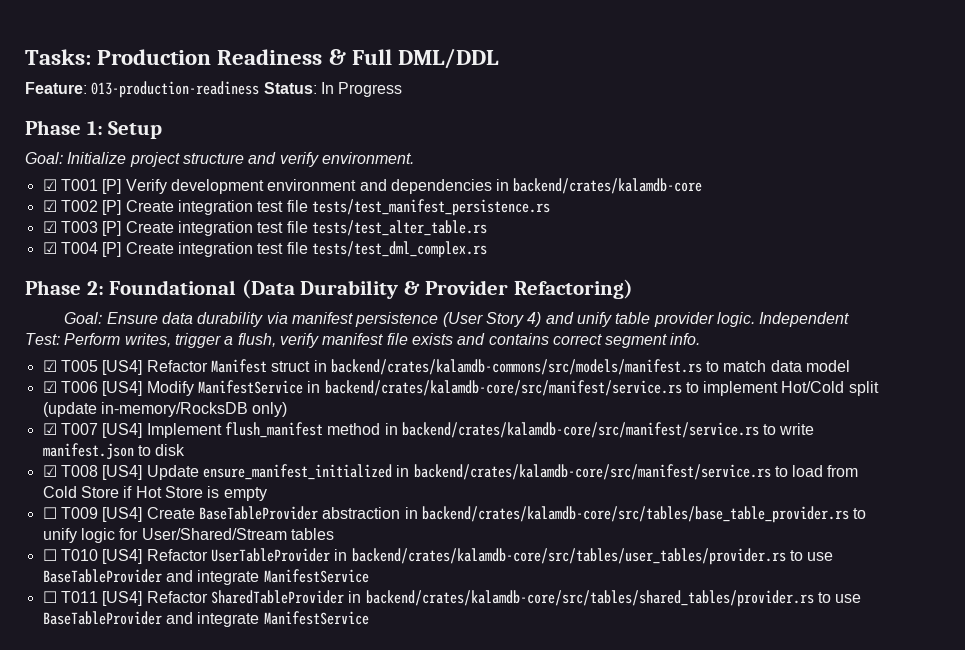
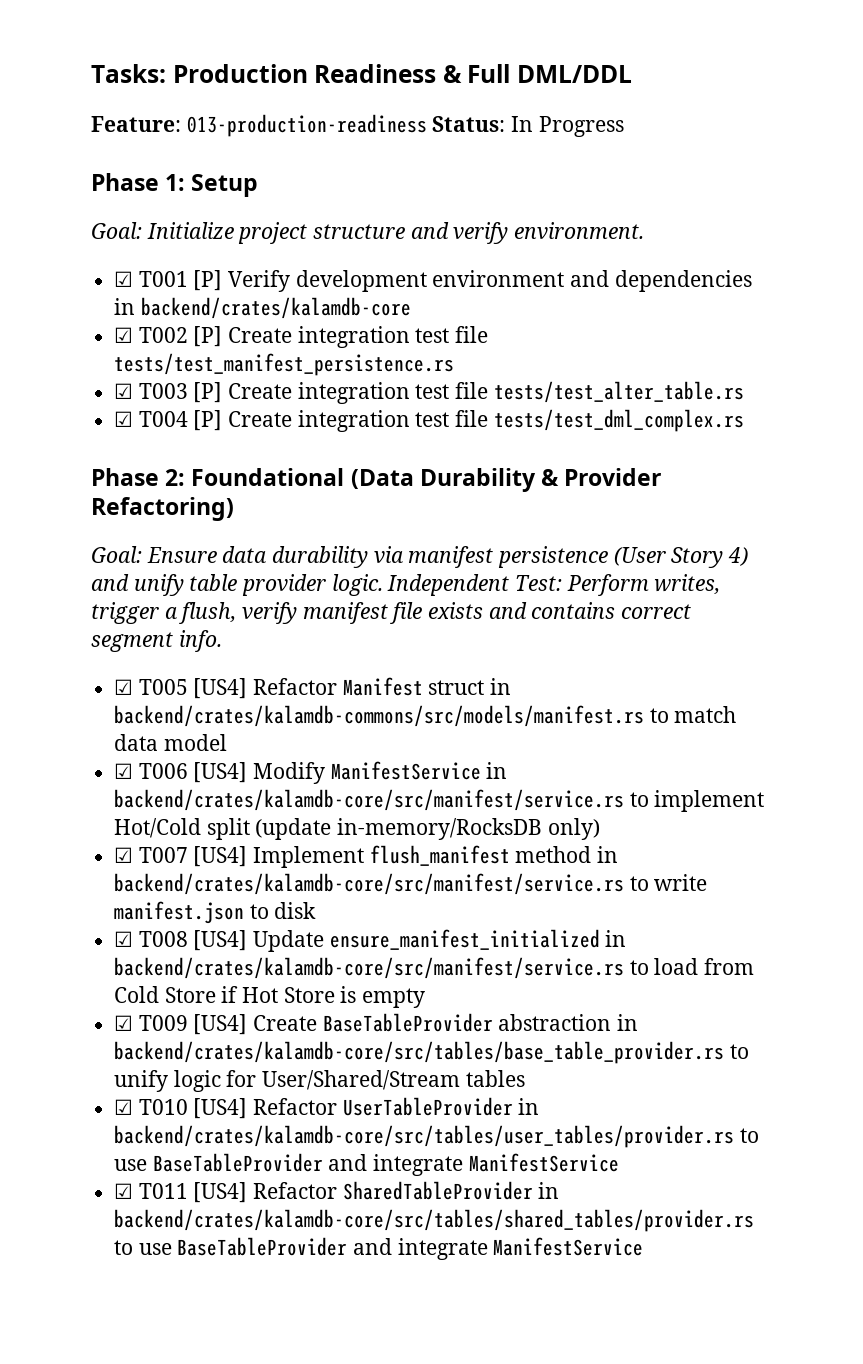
- ☐ T009 [US4] Create BaseTableProvider abstraction in backend/crates/kalamdb-core/src/tables/base_table_provider.rs to unify logic for User/Shared/Stream tables
+ ☑ T009 [US4] Create BaseTableProvider abstraction in backend/crates/kalamdb-core/src/tables/base_table_provider.rs to unify logic for User/Shared/Stream tables
- ☐ T010 [US4] Refactor UserTableProvider in backend/crates/kalamdb-core/src/tables/user_tables/provider.rs to use BaseTableProvider and integrate ManifestService
+ ☑ T010 [US4] Refactor UserTableProvider in backend/crates/kalamdb-core/src/tables/user_tables/provider.rs to use BaseTableProvider and integrate ManifestService
- ☐ T011 [US4] Refactor SharedTableProvider in backend/crates/kalamdb-core/src/tables/shared_tables/provider.rs to use BaseTableProvider and integrate ManifestService
+ ☑ T011 [US4] Refactor SharedTableProvider in backend/crates/kalamdb-core/src/tables/shared_tables/provider.rs to use BaseTableProvider and integrate ManifestService

